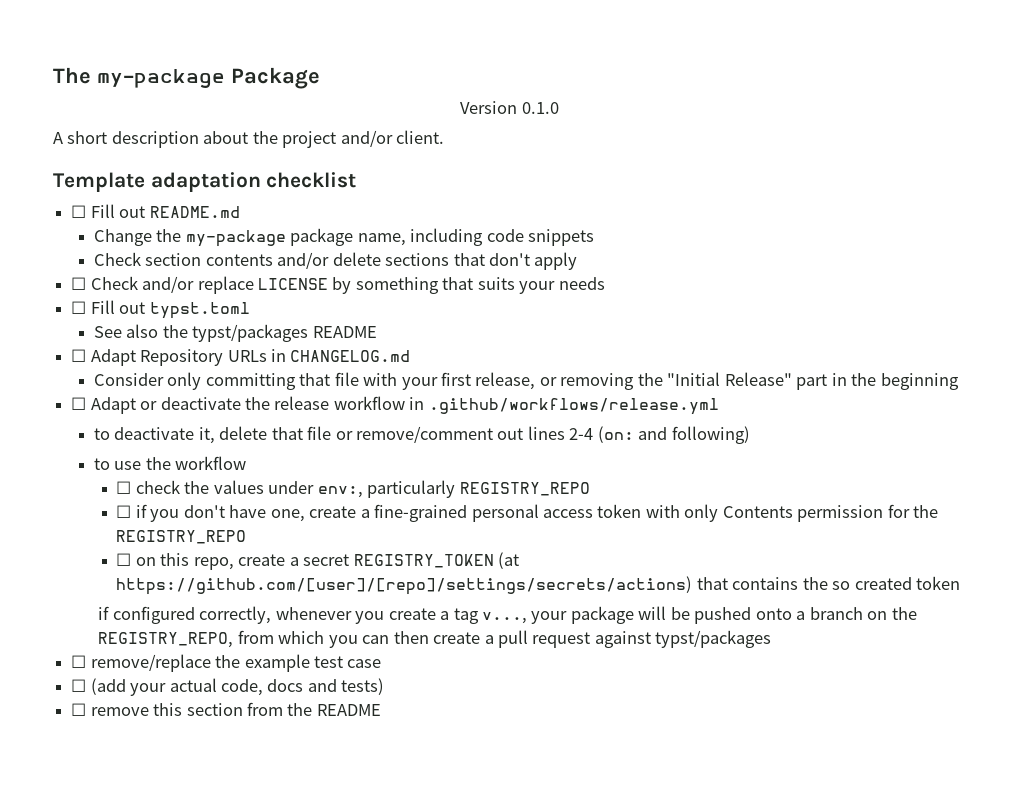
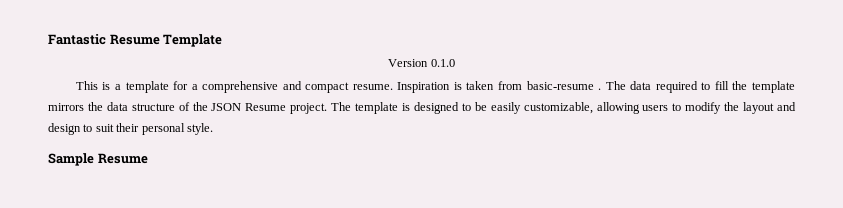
- The my-package Package
+ Fantastic Resume Template
- A short description about the project and/or client.
- Template adaptation checklist
- ☐ Fill out README.md
- Change the my-package package name, including code snippets
- Check section contents and/or delete sections that don't apply
- ☐ Check and/or replace LICENSE by something that suits your needs
- ☐ Fill out typst.toml
- See also the typst/packages README
- ☐ Adapt Repository URLs in CHANGELOG.md
- Consider only committing that file with your first release, or removing the "Initial Release" part in the beginning
- ☐ Adapt or deactivate the release workflow in .github/workflows/release.yml
- to deactivate it, delete that file or remove/comment out lines 2-4 (on: and following)
- to use the workflow
- ☐ check the values under env:, particularly REGISTRY_REPO
- ☐ if you don't have one, create a fine-grained personal access token with only Contents permission for the REGISTRY_REPO
- ☐ on this repo, create a secret REGISTRY_TOKEN (at https://github.com/[user]/[repo]/settings/secrets/actions) that contains the so created token
- if configured correctly, whenever you create a tag v..., your package will be pushed onto a branch on the REGISTRY_REPO, from which you can then create a pull request against typst/packages
- ☐ remove/replace the example test case
- ☐ (add your actual code, docs and tests)
- ☐ remove this section from the README
+ This is a template for a comprehensive and compact resume. Inspiration is taken from basic-resume . The data required to fill the template mirrors the data structure of the JSON Resume project. The template is designed to be easily customizable, allowing users to modify the layout and design to suit their personal style.
+ Sample Resume

